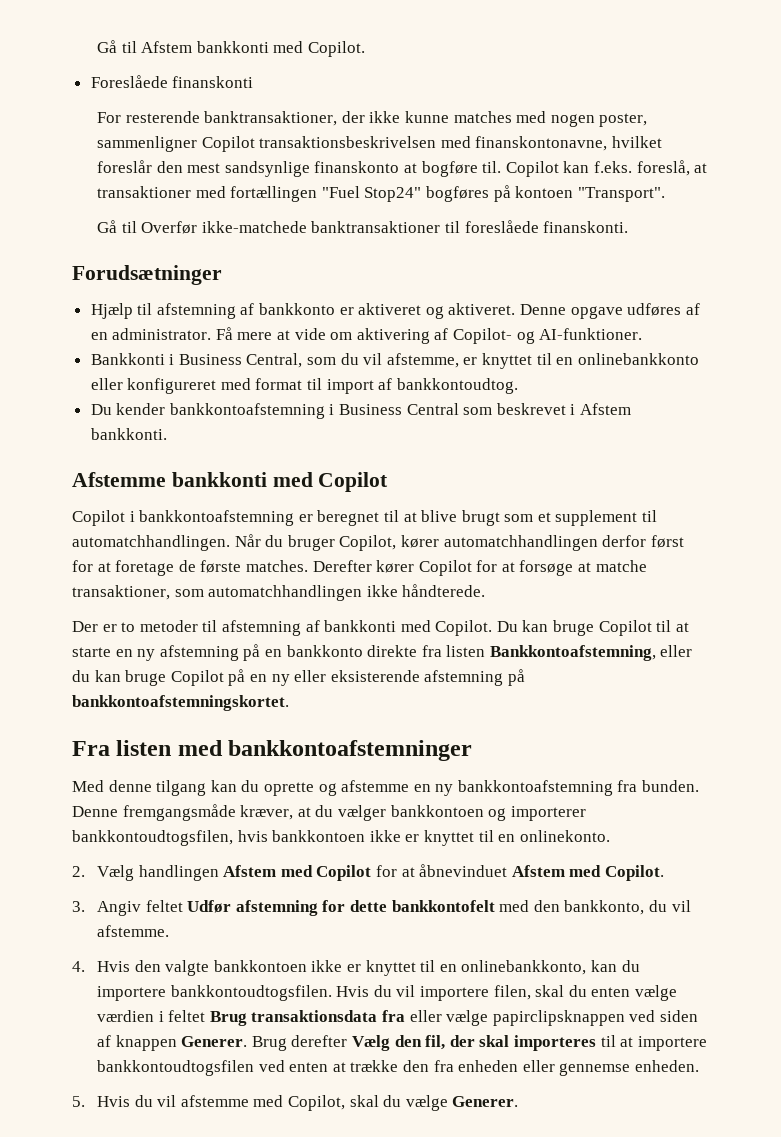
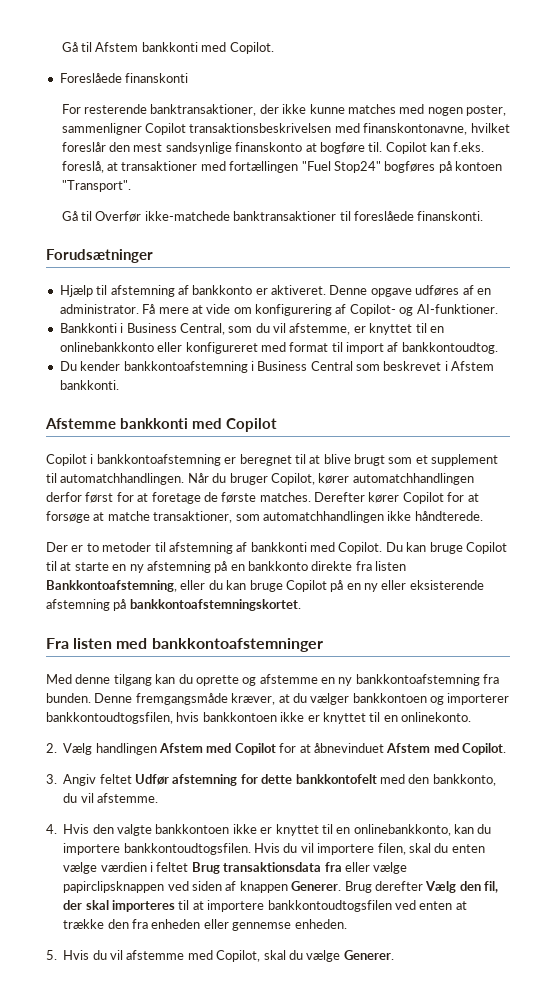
- Hjælp til afstemning af bankkonto er aktiveret og aktiveret.
+ Hjælp til afstemning af bankkonto er aktiveret.
- Få mere at vide om aktivering af Copilot- og AI-funktioner.
+ Få mere at vide om konfigurering af Copilot- og AI-funktioner.

